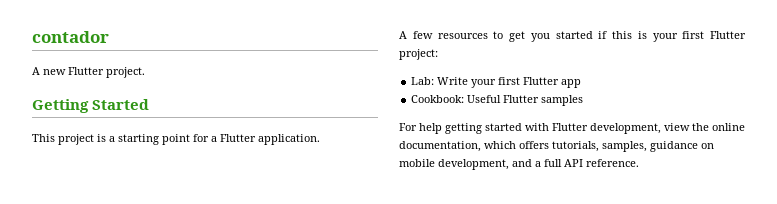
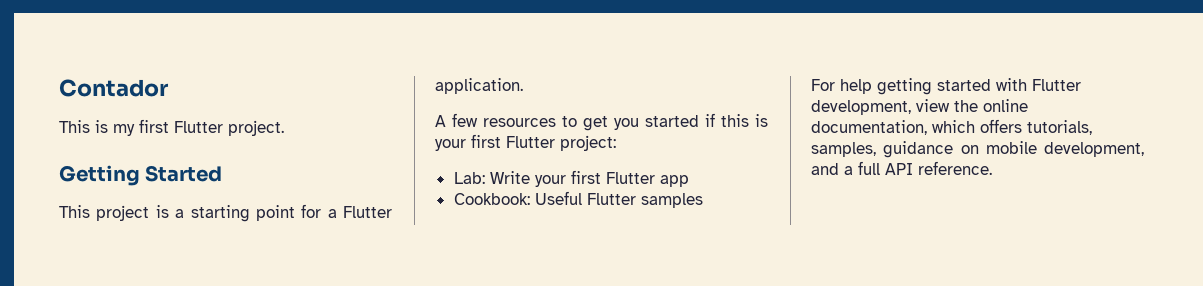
- contador
- A new Flutter project.
+ Contador
+ This is my first Flutter project.

